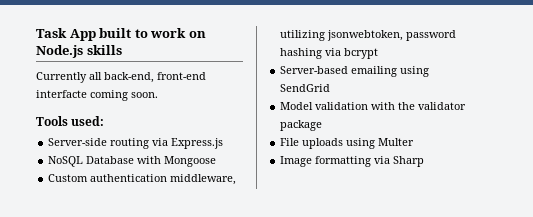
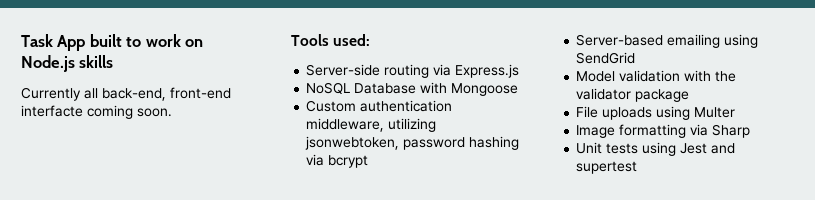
+ Unit tests using Jest and supertest

